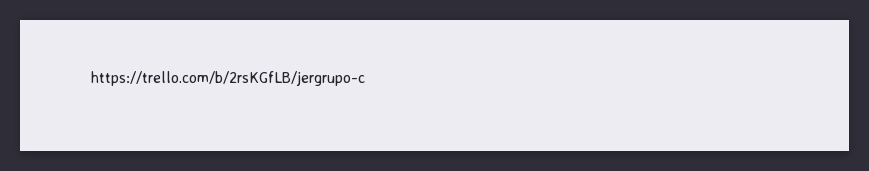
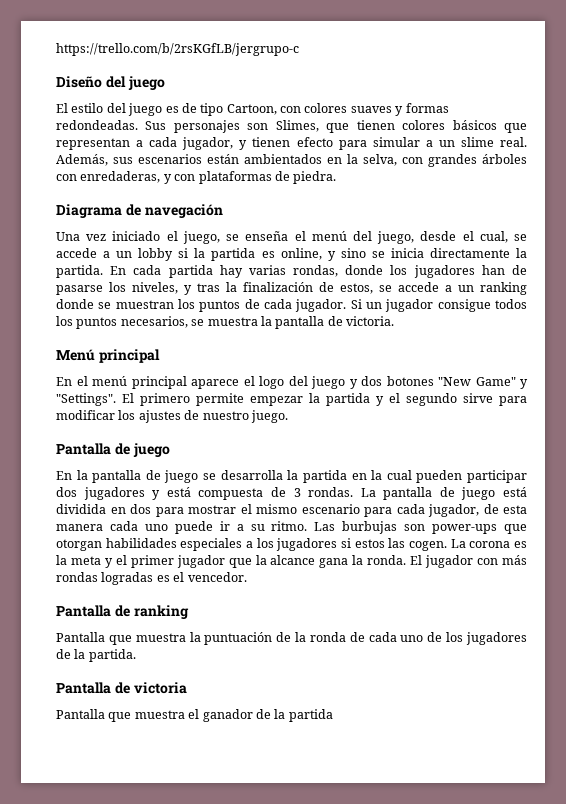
+ Diseño del juego
+ El estilo del juego es de tipo Cartoon, con colores suaves y formas redondeadas. Sus personajes son Slimes, que tienen colores básicos que representan a cada jugador, y tienen efecto para simular a un slime real. Además, sus escenarios están ambientados en la selva, con grandes árboles con enredaderas, y con plataformas de piedra.
+ Diagrama de navegación
+ Una vez iniciado el juego, se enseña el menú del juego, desde el cual, se accede a un lobby si la partida es online, y sino se inicia directamente la partida. En cada partida hay varias rondas, donde los jugadores han de pasarse los niveles, y tras la finalización de estos, se accede a un ranking donde se muestran los puntos de cada jugador. Si un jugador consigue todos los puntos necesarios, se muestra la pantalla de victoria.
+ Menú principal
+ En el menú principal aparece el logo del juego y dos botones "New Game" y "Settings". El primero permite empezar la partida y el segundo sirve para modificar los ajustes de nuestro juego.
+ Pantalla de juego
+ En la pantalla de juego se desarrolla la partida en la cual pueden participar dos jugadores y está compuesta de 3 rondas. La pantalla de juego está dividida en dos para mostrar el mismo escenario para cada jugador, de esta manera cada uno puede ir a su ritmo. Las burbujas son power-ups que otorgan habilidades especiales a los jugadores si estos las cogen. La corona es la meta y el primer jugador que la alcance gana la ronda. El jugador con más rondas logradas es el vencedor.
+ Pantalla de ranking
+ Pantalla que muestra la puntuación de la ronda de cada uno de los jugadores de la partida.
+ Pantalla de victoria
+ Pantalla que muestra el ganador de la partida

